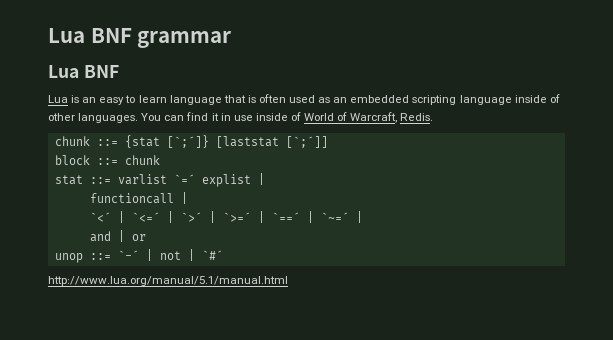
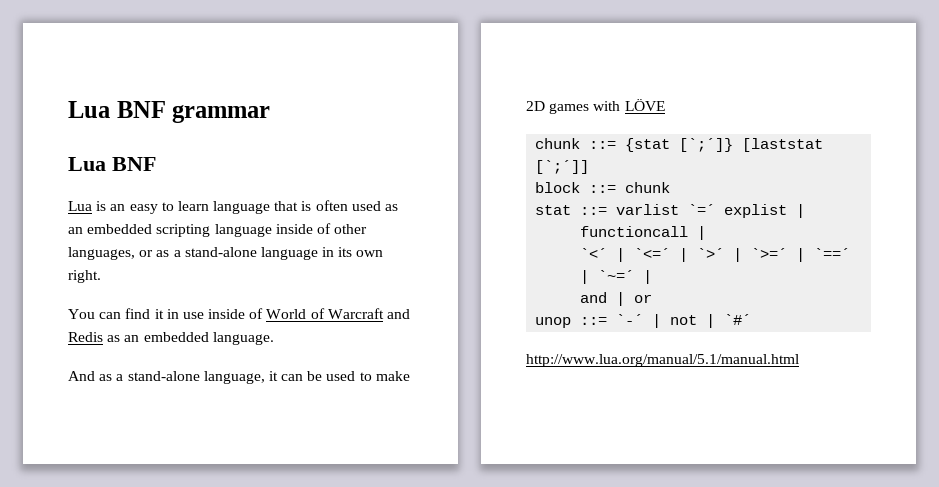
- Lua is an easy to learn language that is often used as an embedded scripting language inside of other languages. You can find it in use inside of World of Warcraft, Redis.
+ Lua is an easy to learn language that is often used as an embedded scripting language inside of other languages, or as a stand-alone language in its own right.
+ You can find it in use inside of World of Warcraft and Redis as an embedded language.
+ And as a stand-alone language, it can be used to make 2D games with LÖVE

